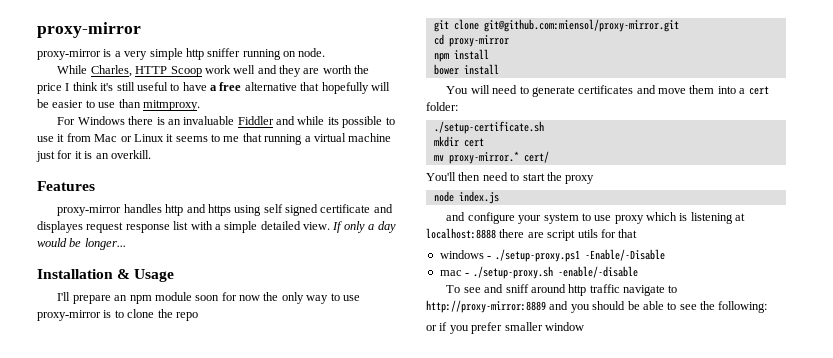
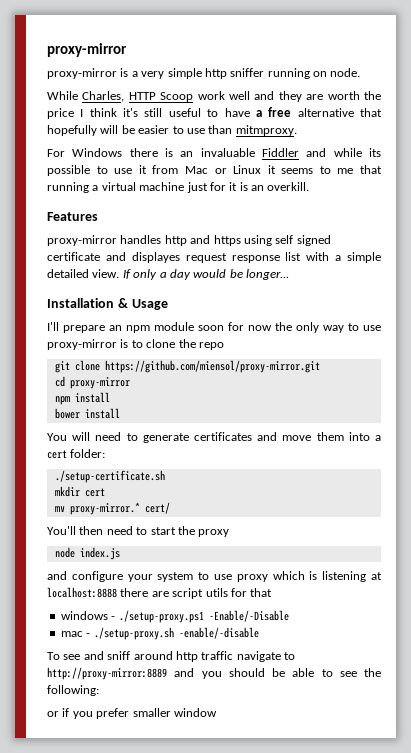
- git clone git@github.com:miensol/proxy-mirror.git
+ git clone https://github.com/miensol/proxy-mirror.git

